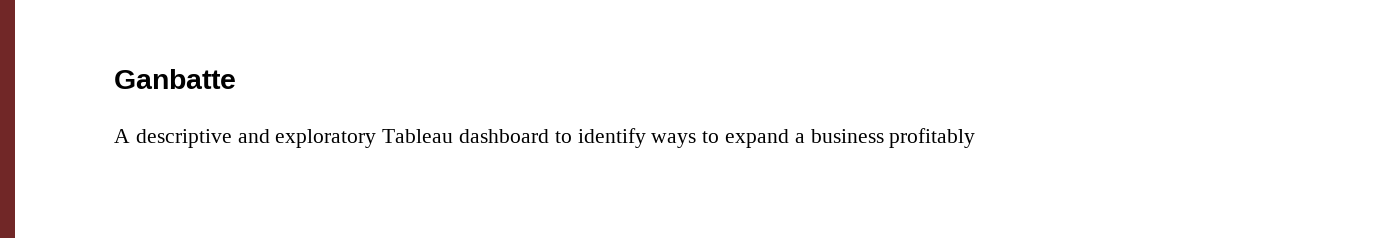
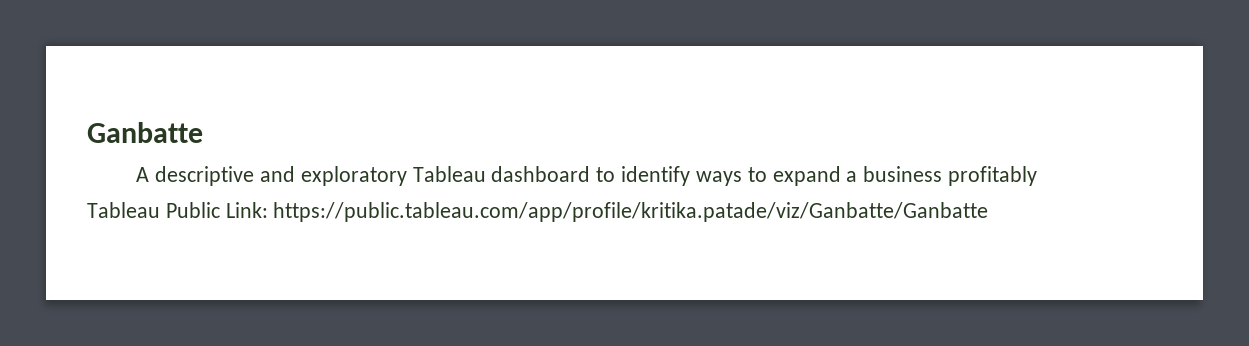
+ Tableau Public Link: https://public.tableau.com/app/profile/kritika.patade/viz/Ganbatte/Ganbatte

